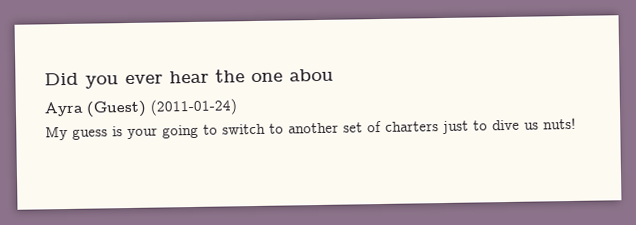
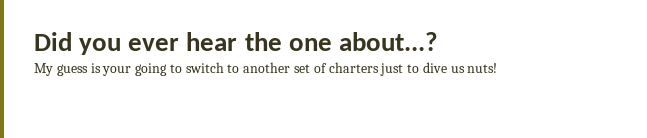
- Did you ever hear the one abou
- Ayra (Guest) (2011-01-24)
+ Did you ever hear the one about...?

